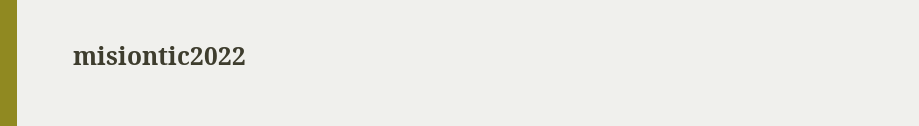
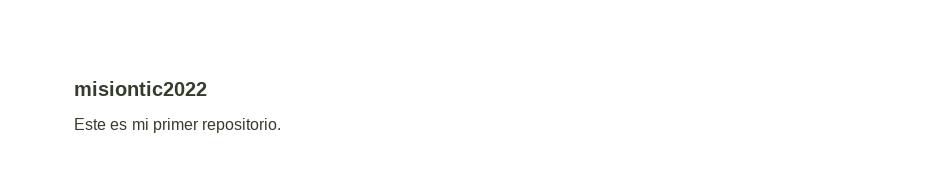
+ Este es mi primer repositorio.

